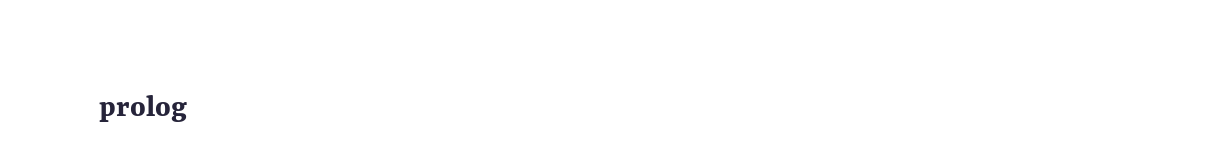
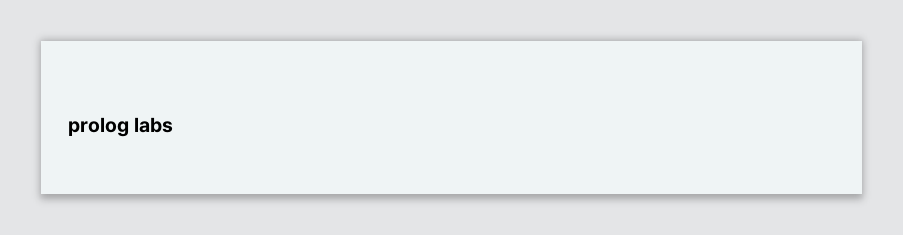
- prolog
+ prolog labs

